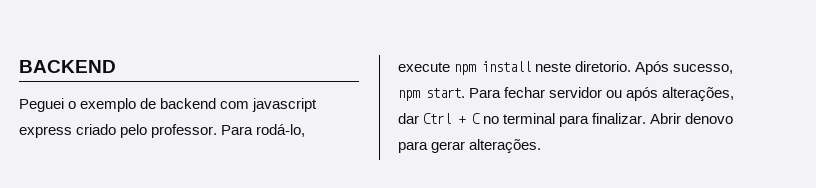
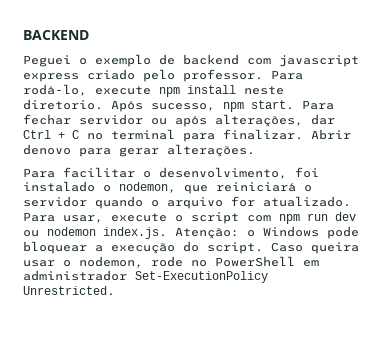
+ Para facilitar o desenvolvimento, foi instalado o nodemon, que reiniciará o servidor quando o arquivo for atualizado. Para usar, execute o script com npm run dev ou nodemon index.js. Atenção: o Windows pode bloquear a execução do script. Caso queira usar o nodemon, rode no PowerShell em administrador Set-ExecutionPolicy Unrestricted.

